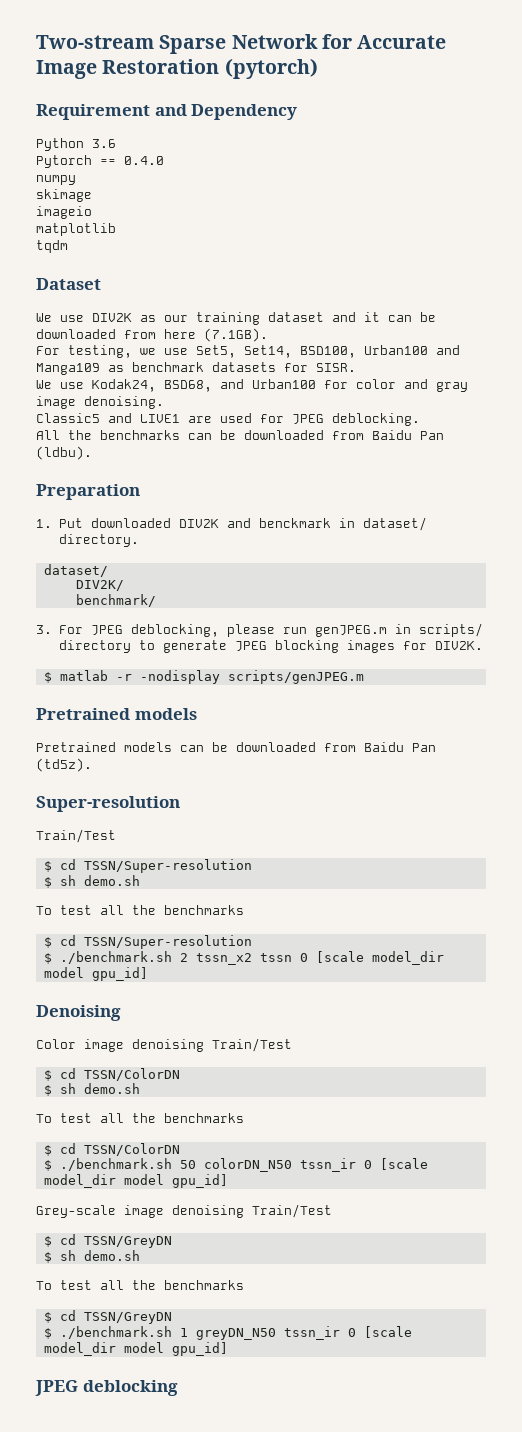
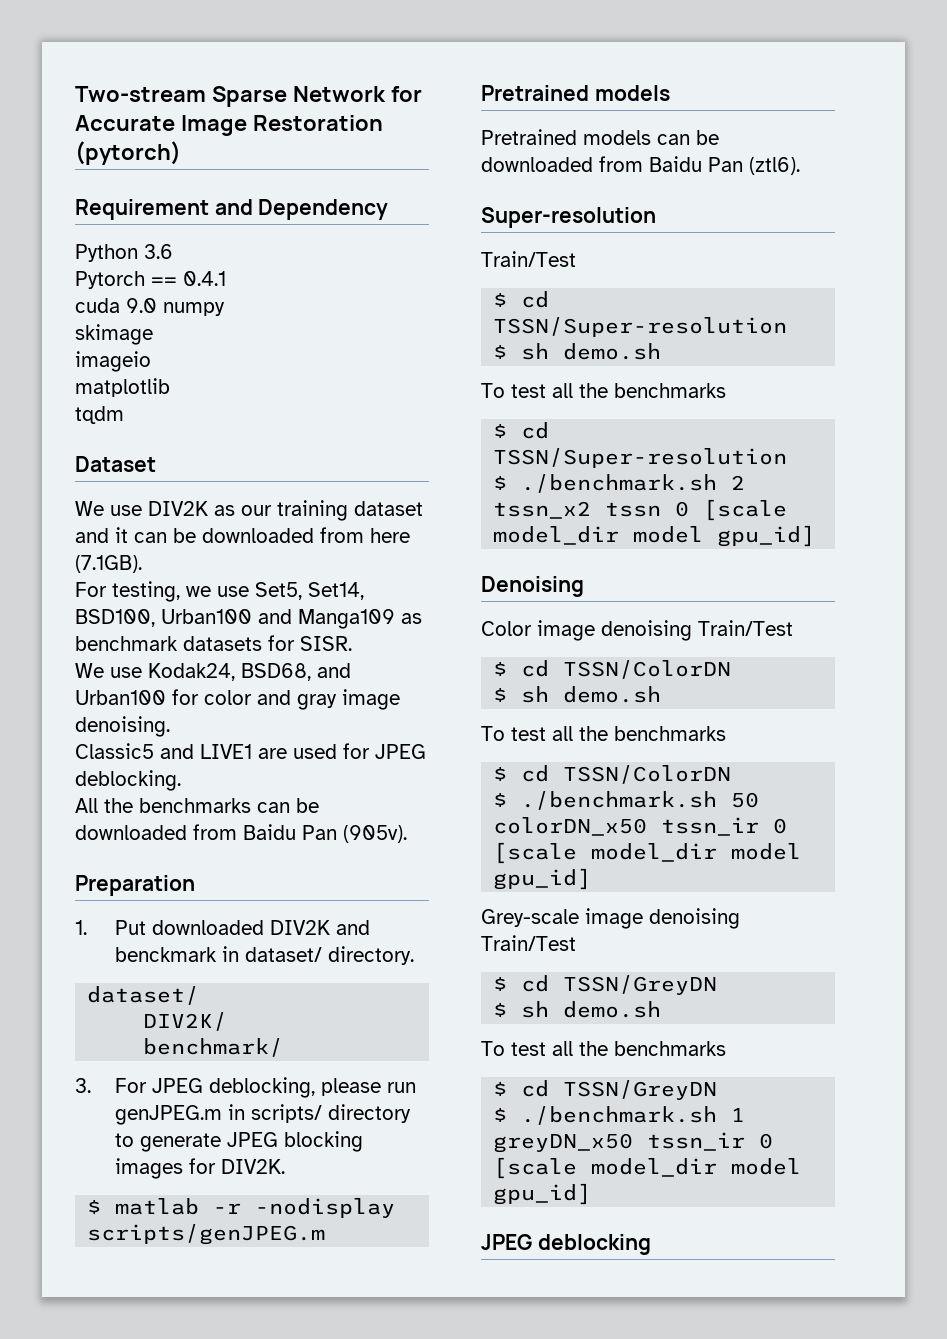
- Pytorch == 0.4.0
- numpy
+ Pytorch == 0.4.1
+ cuda 9.0 numpy
- All the benchmarks can be downloaded from Baidu Pan (ldbu).
+ All the benchmarks can be downloaded from Baidu Pan (905v).
- Pretrained models can be downloaded from Baidu Pan (td5z).
+ Pretrained models can be downloaded from Baidu Pan (ztl6).
- $ ./benchmark.sh 50 colorDN_N50 tssn_ir 0 [scale model_dir model gpu_id]
+ $ ./benchmark.sh 50 colorDN_x50 tssn_ir 0 [scale model_dir model gpu_id]
- $ ./benchmark.sh 1 greyDN_N50 tssn_ir 0 [scale model_dir model gpu_id]
+ $ ./benchmark.sh 1 greyDN_x50 tssn_ir 0 [scale model_dir model gpu_id]

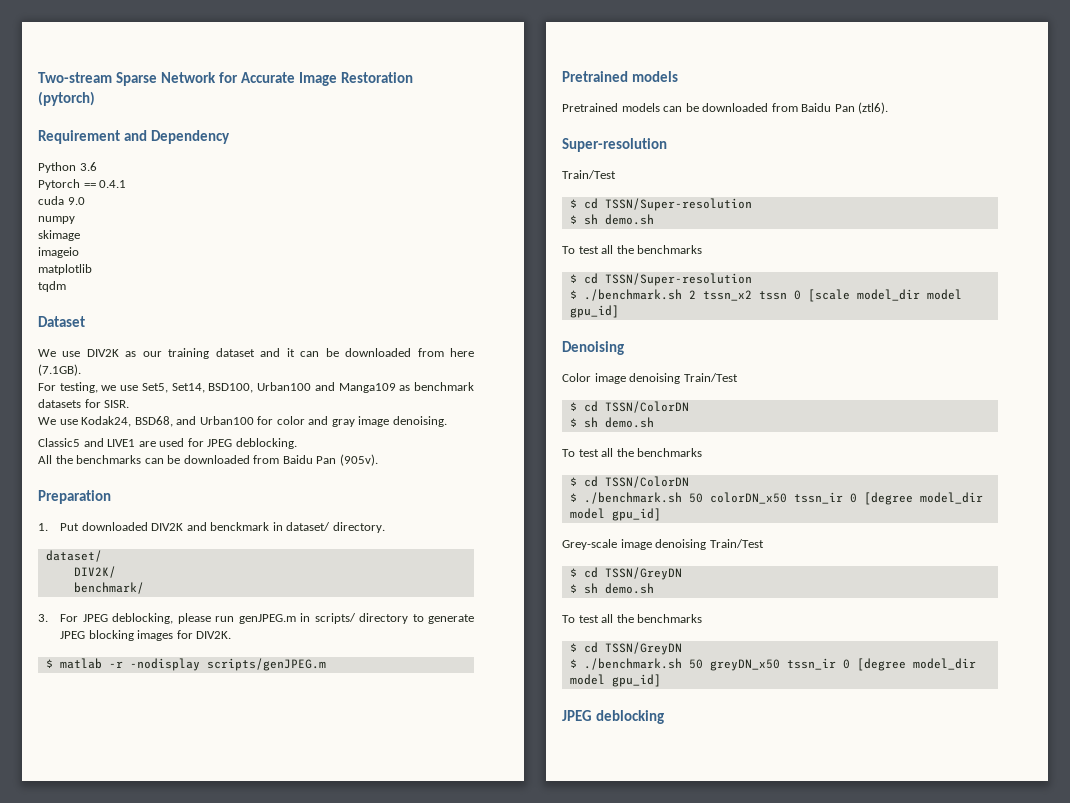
- cuda 9.0 numpy
+ cuda 9.0
+ numpy
- $ ./benchmark.sh 50 colorDN_x50 tssn_ir 0 [scale model_dir model gpu_id]
+ $ ./benchmark.sh 50 colorDN_x50 tssn_ir 0 [degree model_dir model gpu_id]
- $ ./benchmark.sh 1 greyDN_x50 tssn_ir 0 [scale model_dir model gpu_id]
+ $ ./benchmark.sh 50 greyDN_x50 tssn_ir 0 [degree model_dir model gpu_id]

